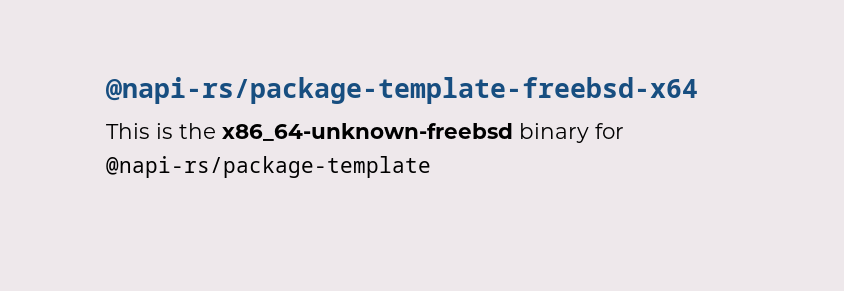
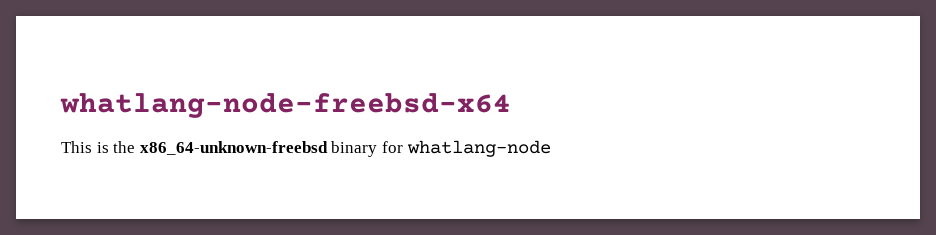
- @napi-rs/package-template-freebsd-x64
+ whatlang-node-freebsd-x64
- This is the x86_64-unknown-freebsd binary for @napi-rs/package-template
+ This is the x86_64-unknown-freebsd binary for whatlang-node

